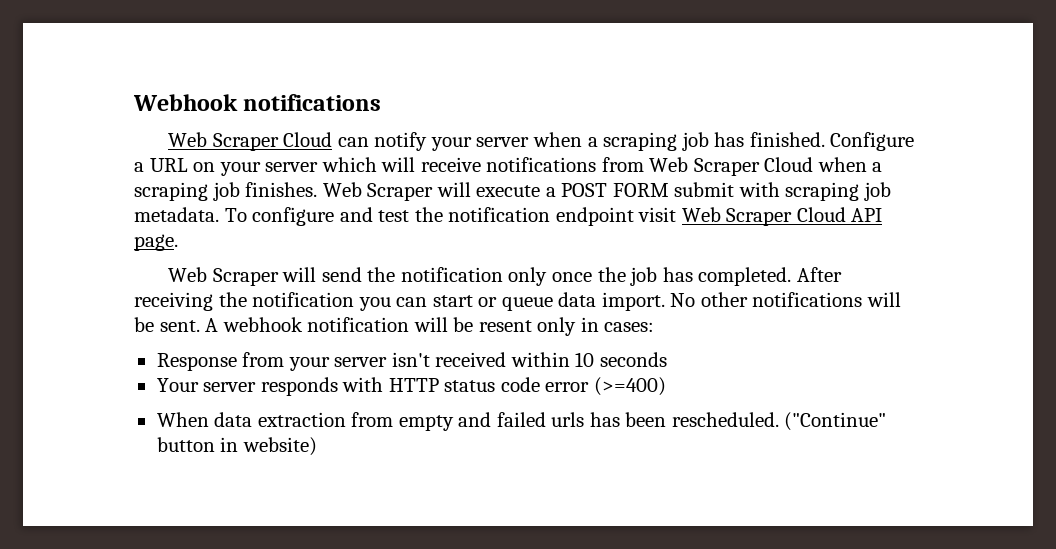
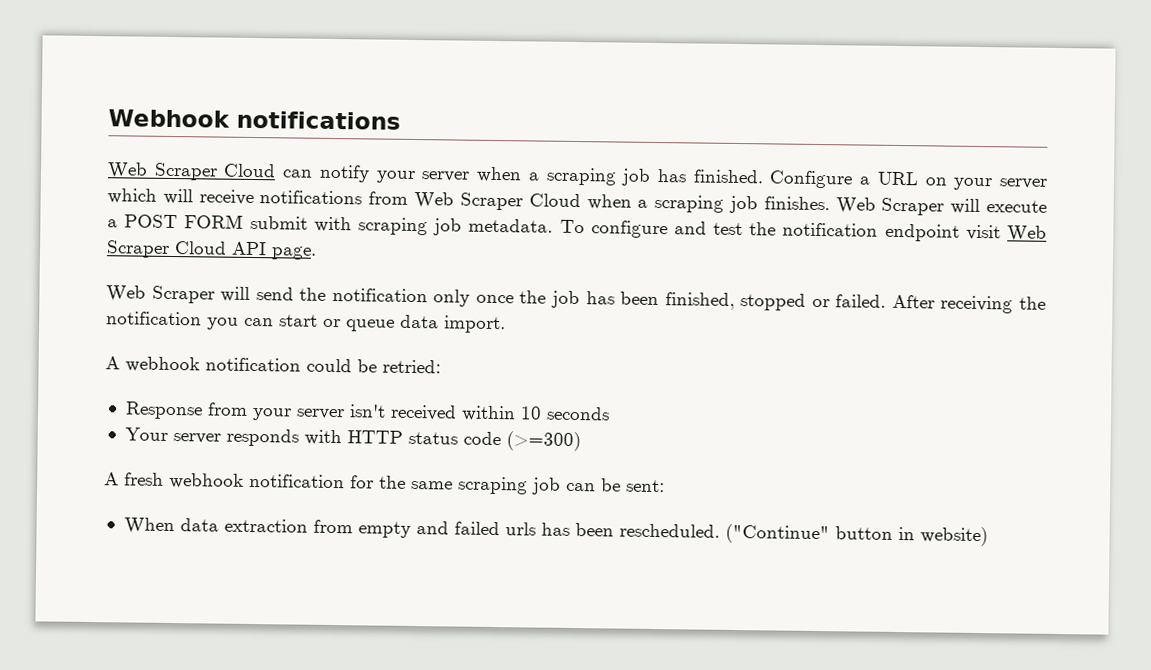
- Web Scraper will send the notification only once the job has completed.
+ Web Scraper will send the notification only once the job has been finished, stopped or failed.
- After receiving the notification you can start or queue data import. No other notifications will be sent. A webhook notification will be resent only in cases:
+ After receiving the notification you can start or queue data import.
+ A webhook notification could be retried:
- Your server responds with HTTP status code error (>=400)
+ Your server responds with HTTP status code (>=300)
+ A fresh webhook notification for the same scraping job can be sent:

